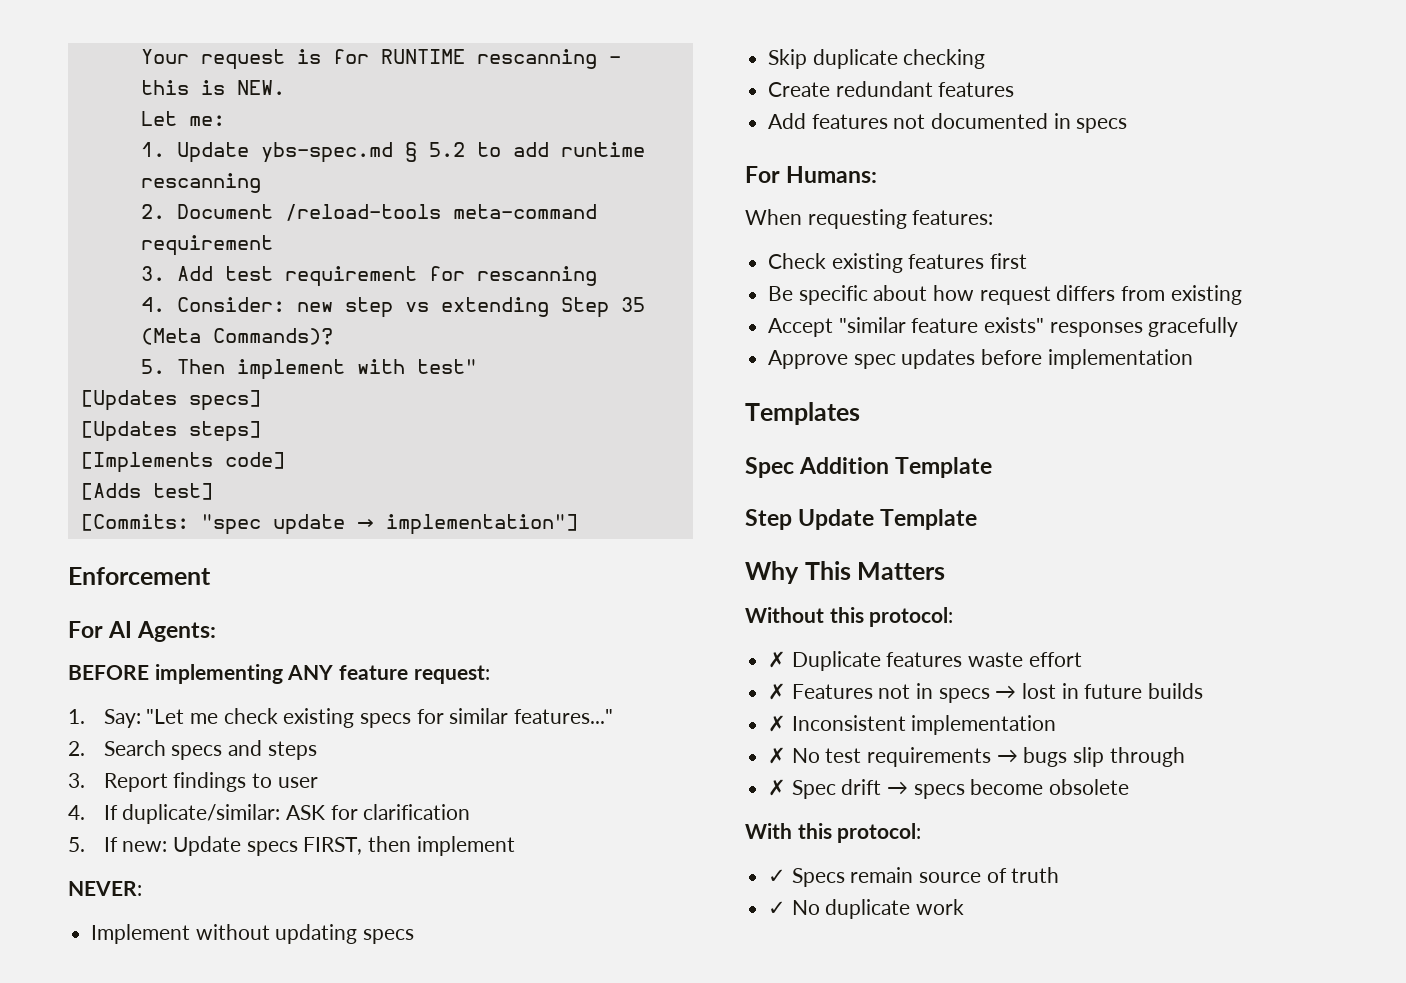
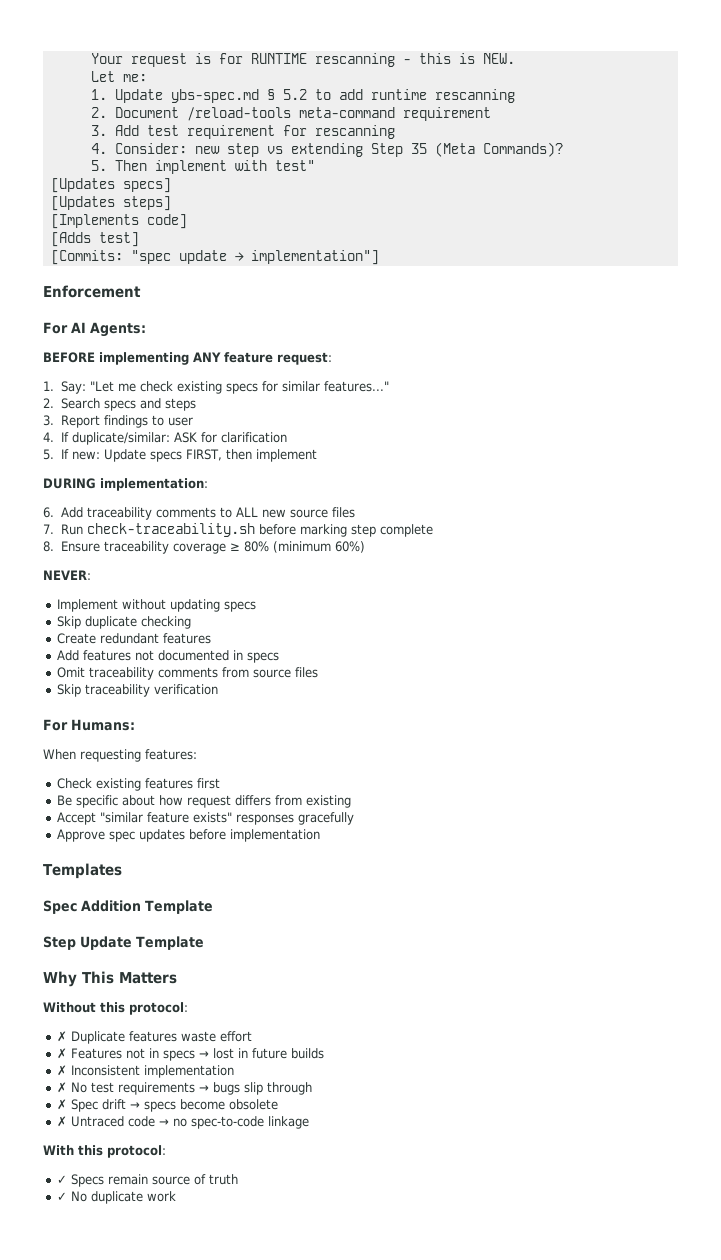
+ DURING implementation:
+ 6. Add traceability comments to ALL new source files
+ 7. Run check-traceability.sh before marking step complete
+ 8. Ensure traceability coverage ≥ 80% (minimum 60%)
+ Omit traceability comments from source files
+ Skip traceability verification
+ ✗ Untraced code → no spec-to-code linkage

